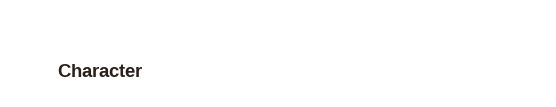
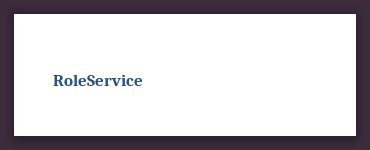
- Character
+ RoleService

